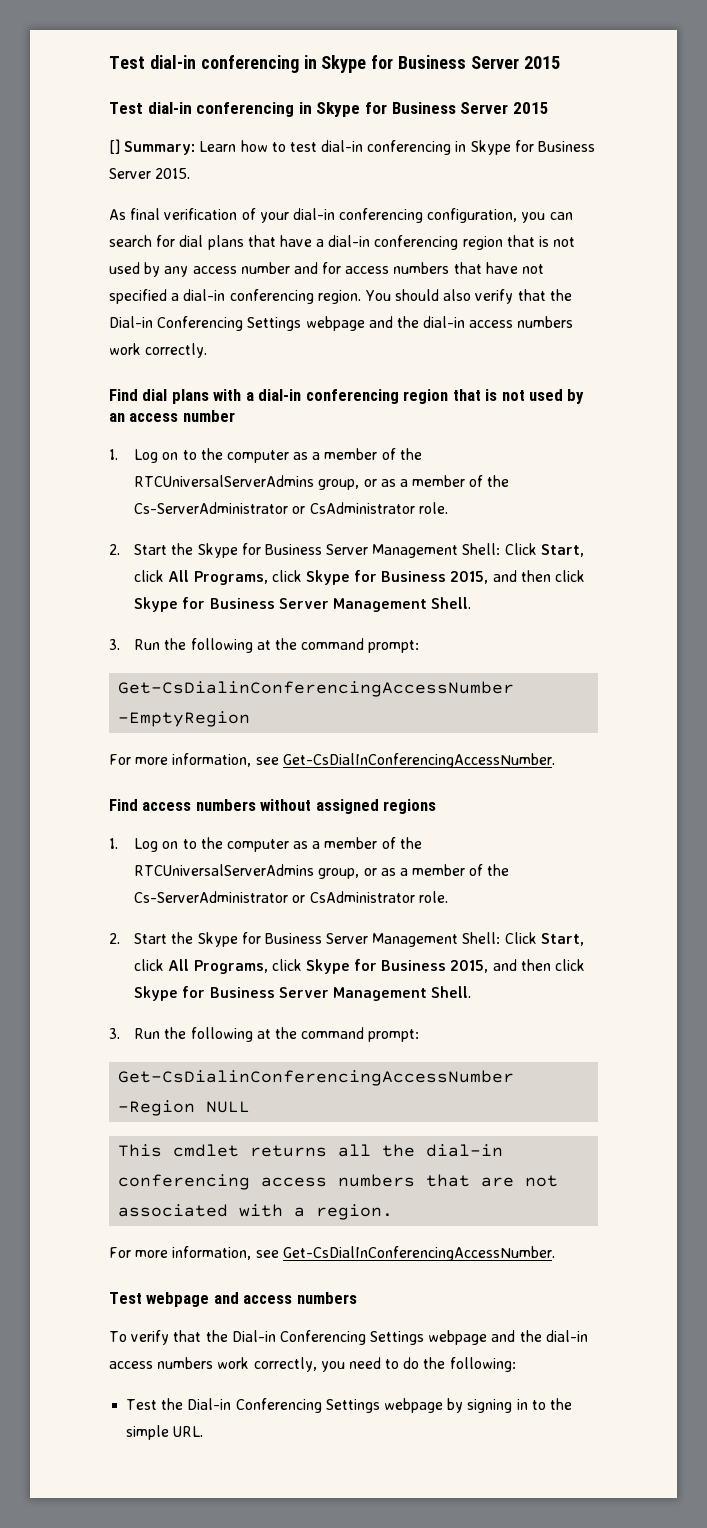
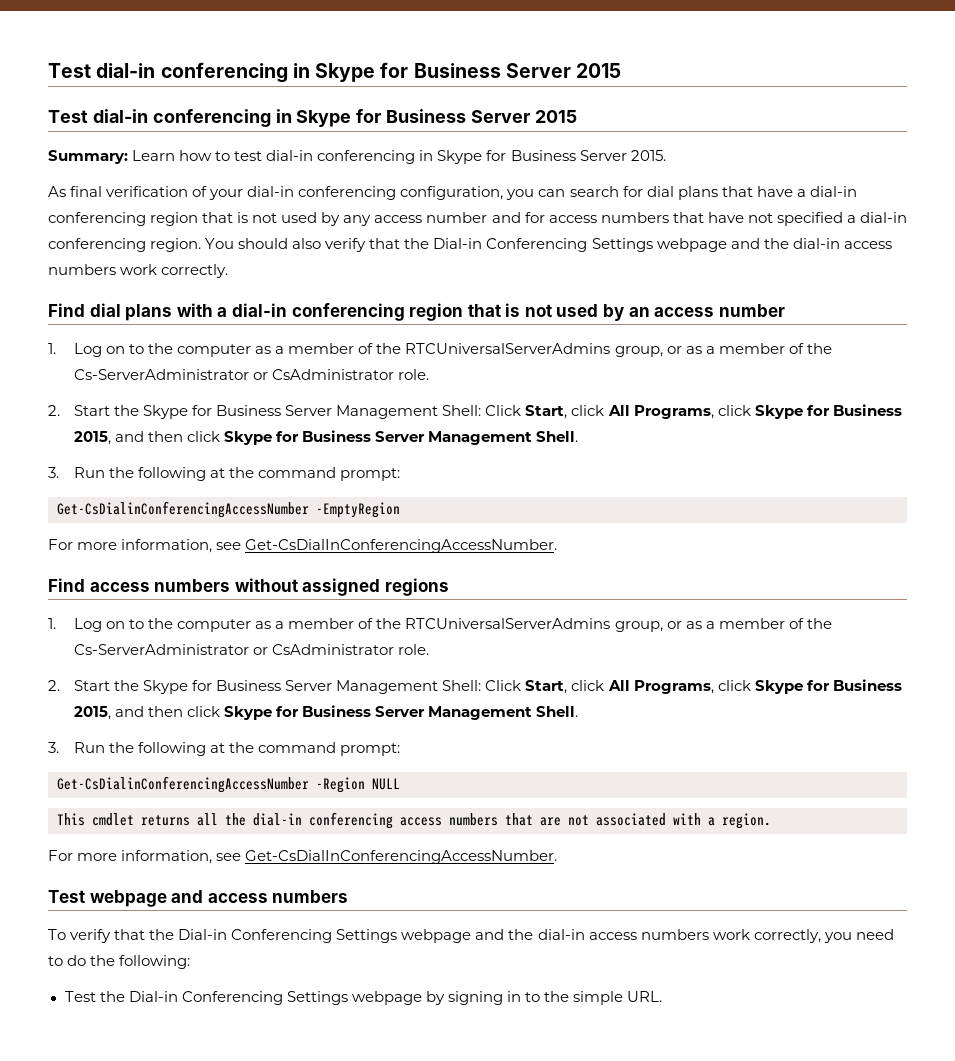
- [] Summary: Learn how to test dial-in conferencing in Skype for Business Server 2015.
+ Summary: Learn how to test dial-in conferencing in Skype for Business Server 2015.

